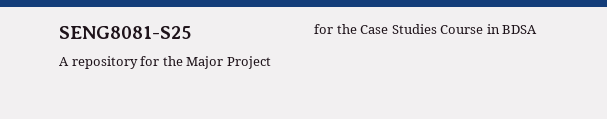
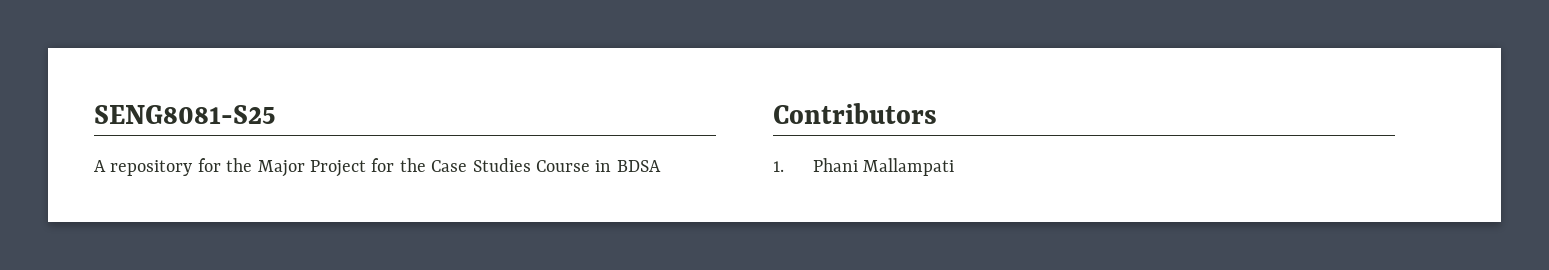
+ Contributors
+ 1. Phani Mallampati

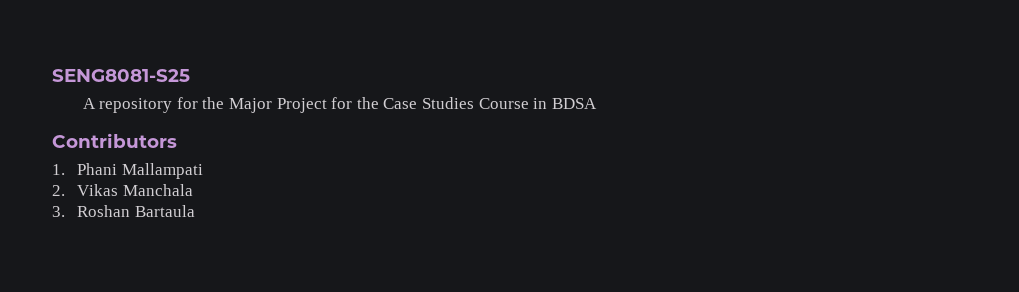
+ 2. Vikas Manchala
+ 3. Roshan Bartaula

